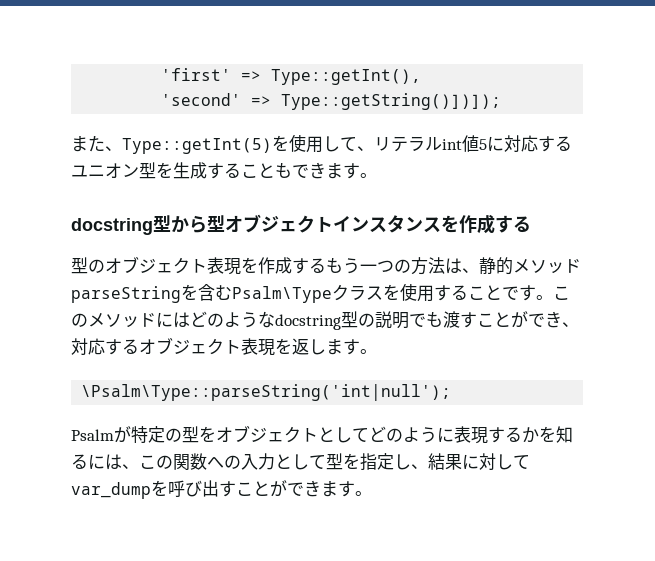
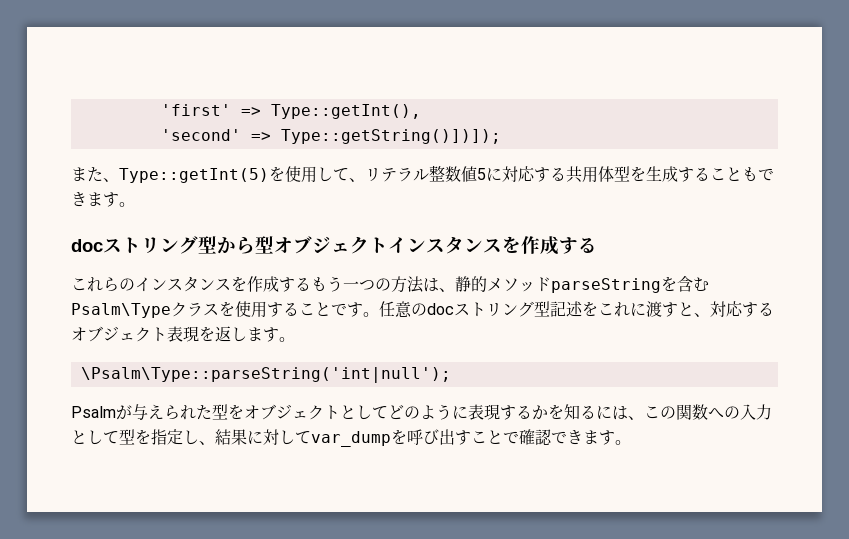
- また、Type::getInt(5)を使用して、リテラルint値5に対応するユニオン型を生成することもできます。
+ また、Type::getInt(5)を使用して、リテラル整数値5に対応する共用体型を生成することもできます。
- docstring型から型オブジェクトインスタンスを作成する
+ docストリング型から型オブジェクトインスタンスを作成する
- 型のオブジェクト表現を作成するもう一つの方法は、静的メソッドparseStringを含むPsalm\Typeクラスを使用することです。
+ これらのインスタンスを作成するもう一つの方法は、静的メソッドparseStringを含むPsalm\Typeクラスを使用することです。
- このメソッドにはどのようなdocstring型の説明でも渡すことができ、対応するオブジェクト表現を返します。
+ 任意のdocストリング型記述をこれに渡すと、対応するオブジェクト表現を返します。
- Psalmが特定の型をオブジェクトとしてどのように表現するかを知るには、この関数への入力として型を指定し、結果に対してvar_dumpを呼び出すことができます。
+ Psalmが与えられた型をオブジェクトとしてどのように表現するかを知るには、この関数への入力として型を指定し、結果に対してvar_dumpを呼び出すことで確認できます。

